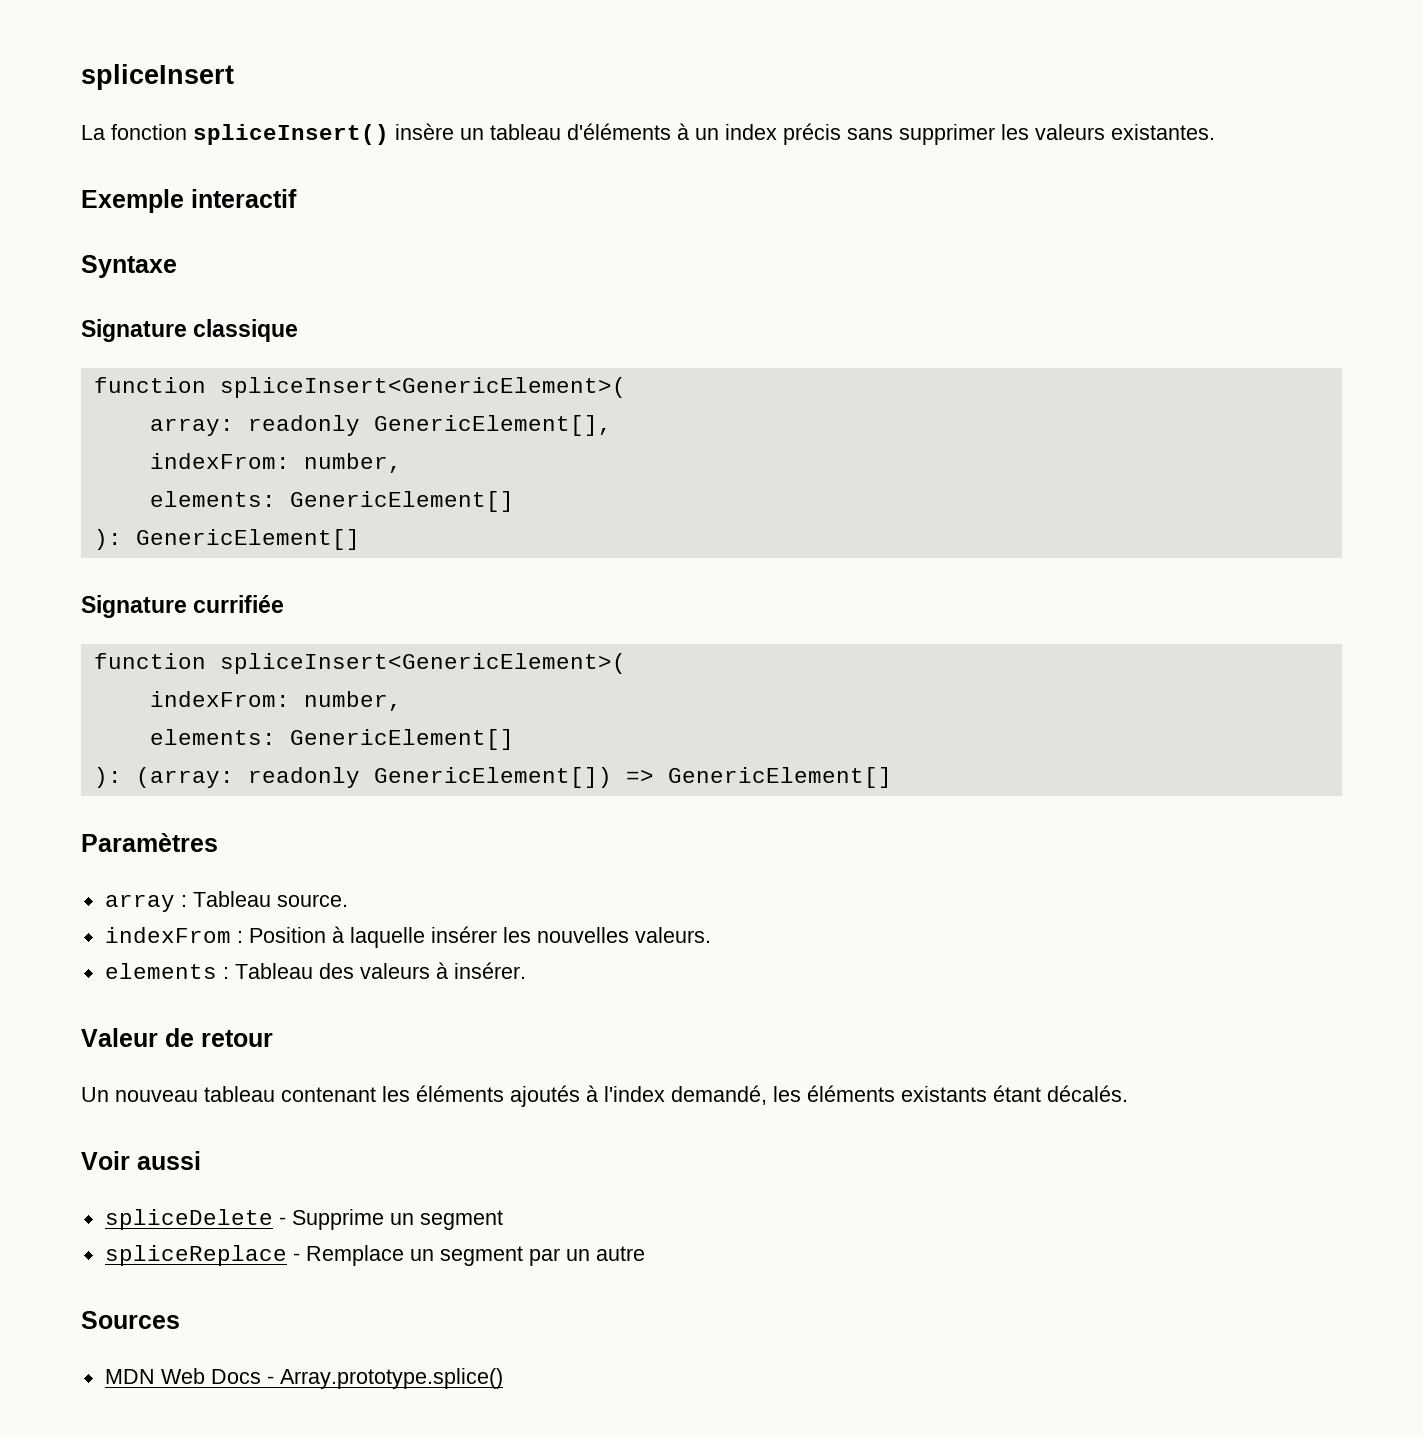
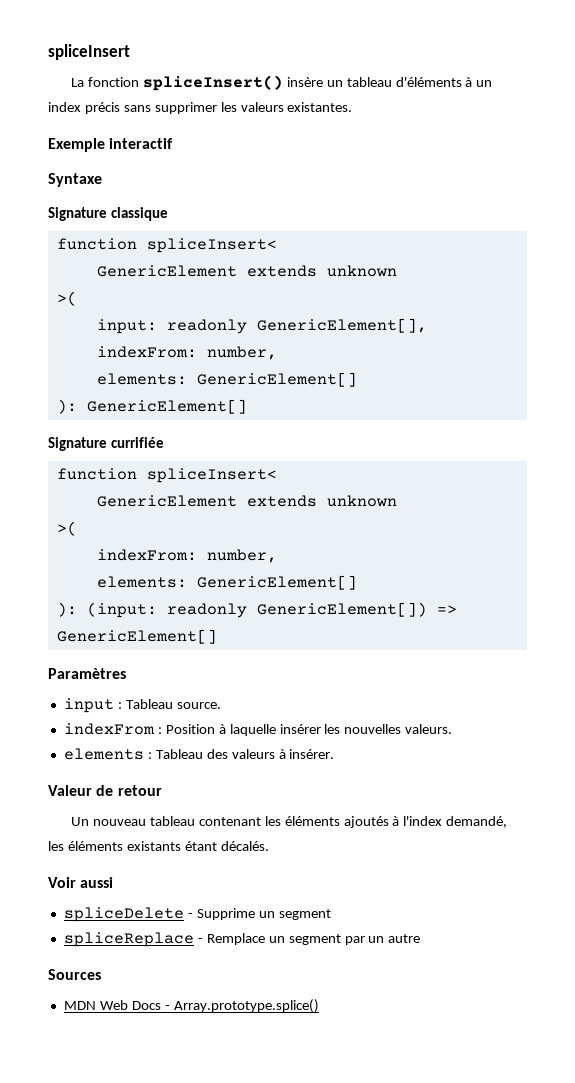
  Signature classique
- function spliceInsert<GenericElement>(
- array: readonly GenericElement[],
+ function spliceInsert<
+ GenericElement extends unknown
+ >(
+ input: readonly GenericElement[],
  Signature currifiée
- function spliceInsert<GenericElement>(
+ function spliceInsert<
+ GenericElement extends unknown
+ >(
  indexFrom: number,
  elements: GenericElement[]
- ): (array: readonly GenericElement[]) => GenericElement[]
+ ): (input: readonly GenericElement[]) => GenericElement[]
- array : Tableau source.
+ input : Tableau source.

